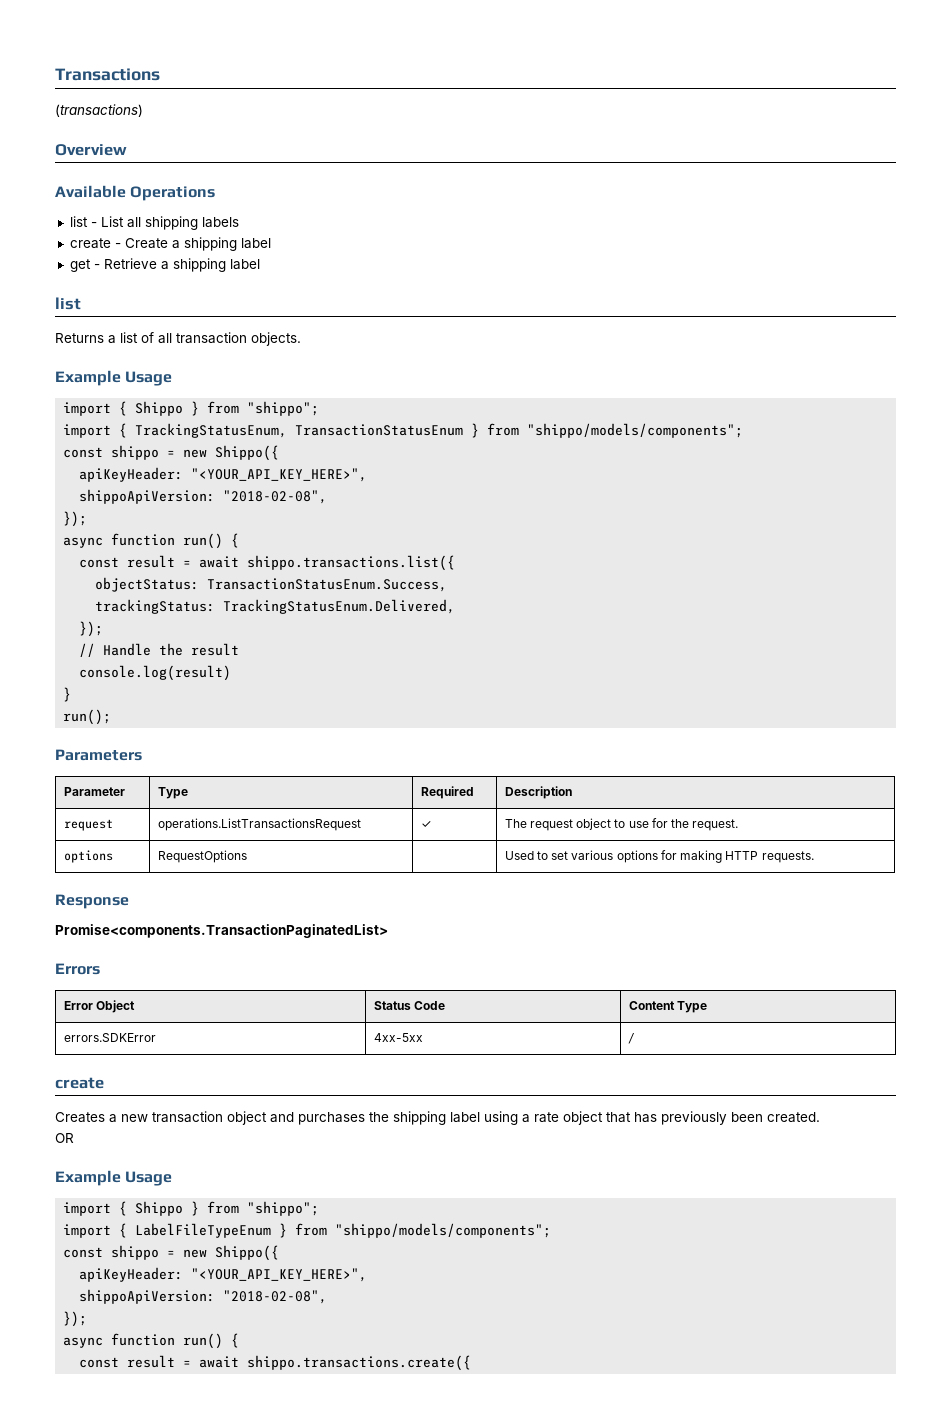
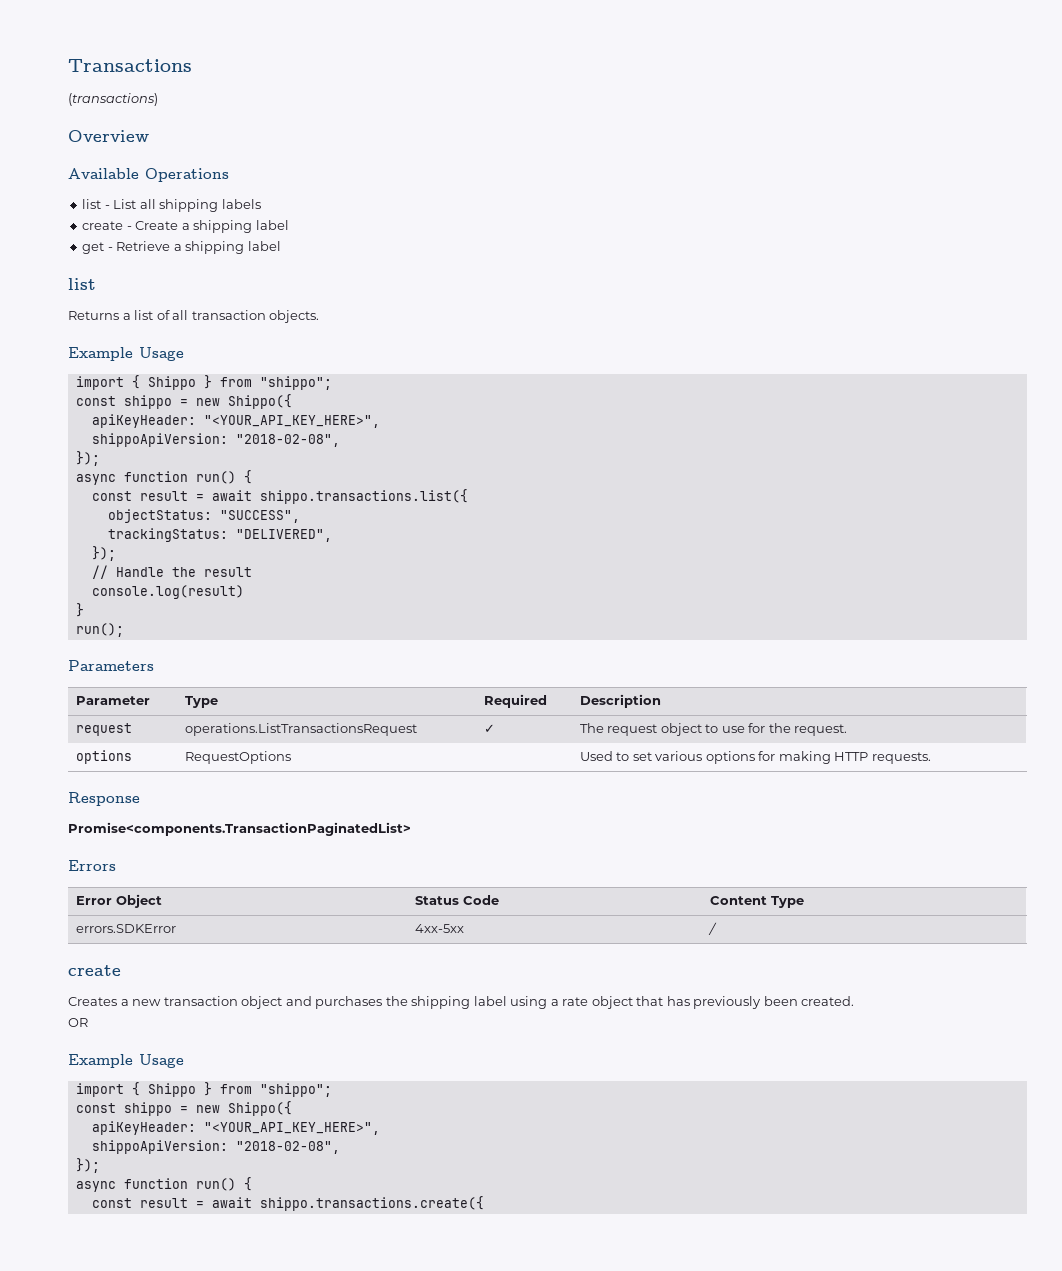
- import { TrackingStatusEnum, TransactionStatusEnum } from "shippo/models/components";
- objectStatus: TransactionStatusEnum.Success,
+ objectStatus: "SUCCESS",
- trackingStatus: TrackingStatusEnum.Delivered,
+ trackingStatus: "DELIVERED",
- import { LabelFileTypeEnum } from "shippo/models/components";

